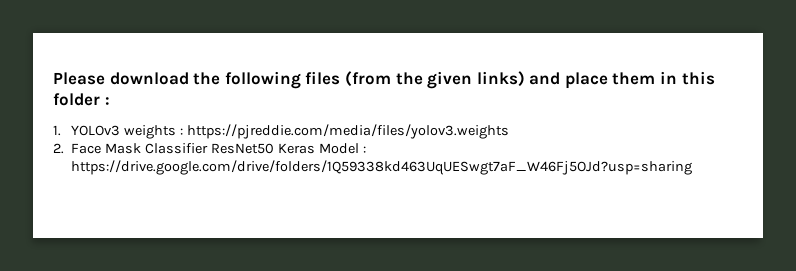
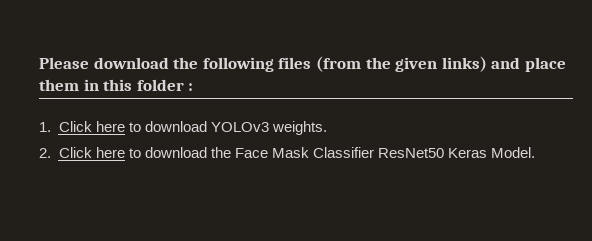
- 1. YOLOv3 weights : https://pjreddie.com/media/files/yolov3.weights
- 2. Face Mask Classifier ResNet50 Keras Model : https://drive.google.com/drive/folders/1Q59338kd463UqUESwgt7aF_W46Fj5OJd?usp=sharing
+ 1. Click here to download YOLOv3 weights.
+ 2. Click here to download the Face Mask Classifier ResNet50 Keras Model.

